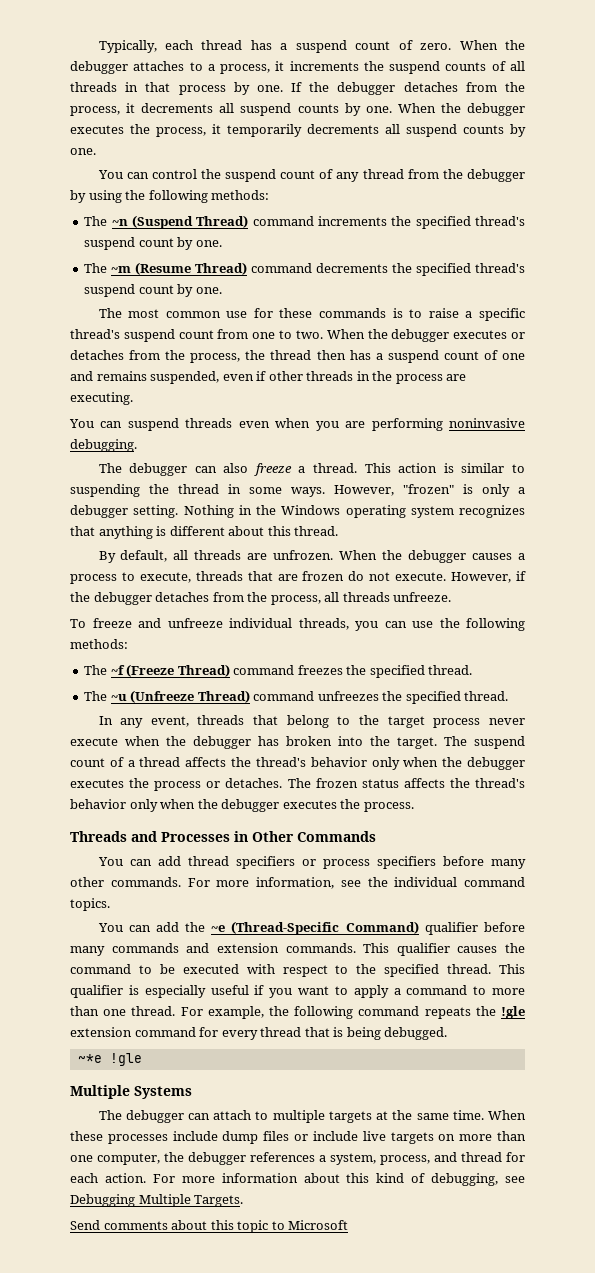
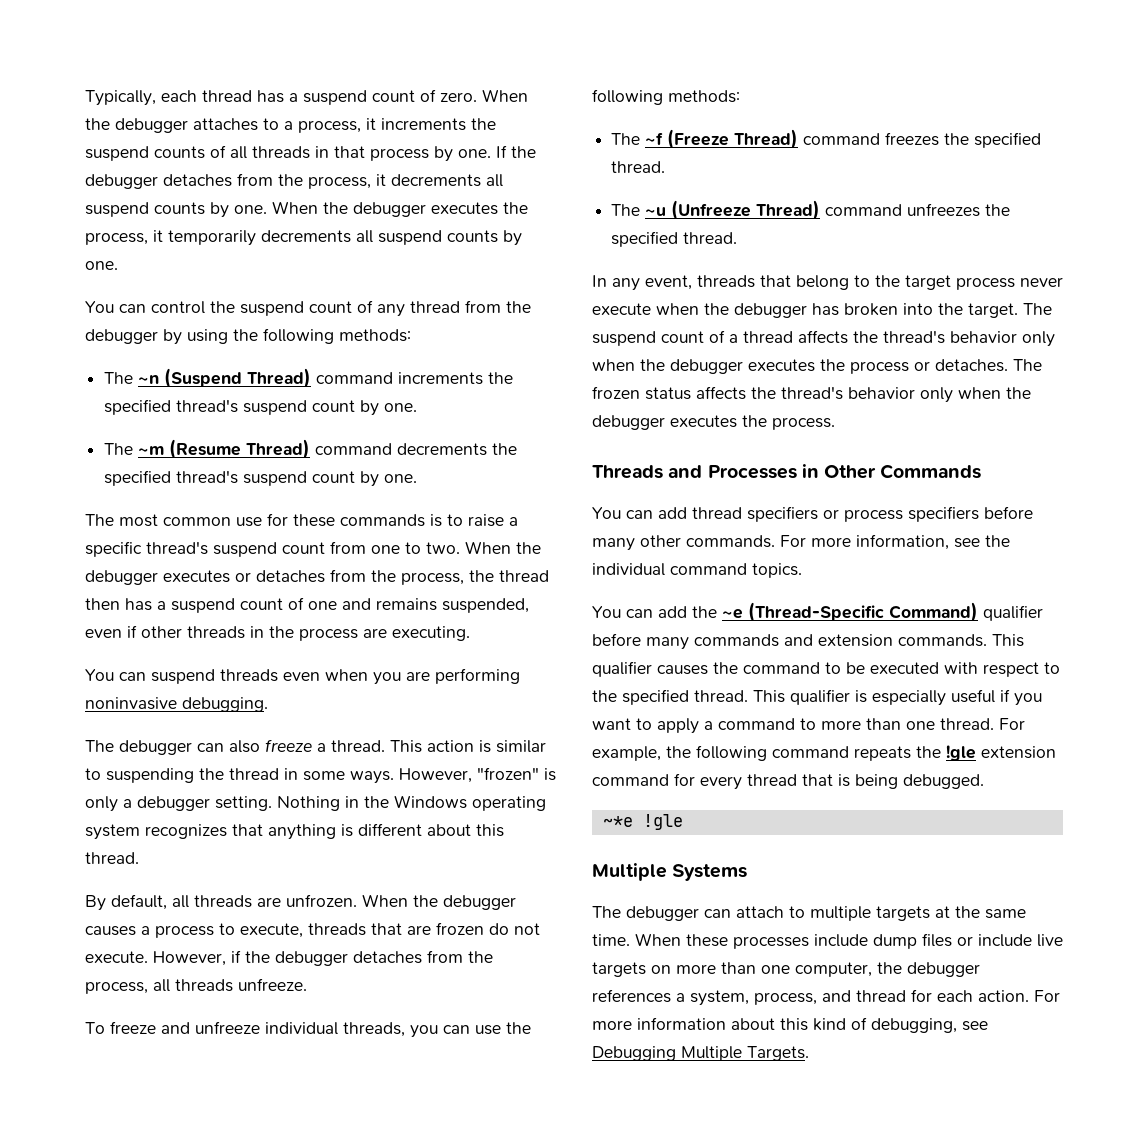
- Send comments about this topic to Microsoft

